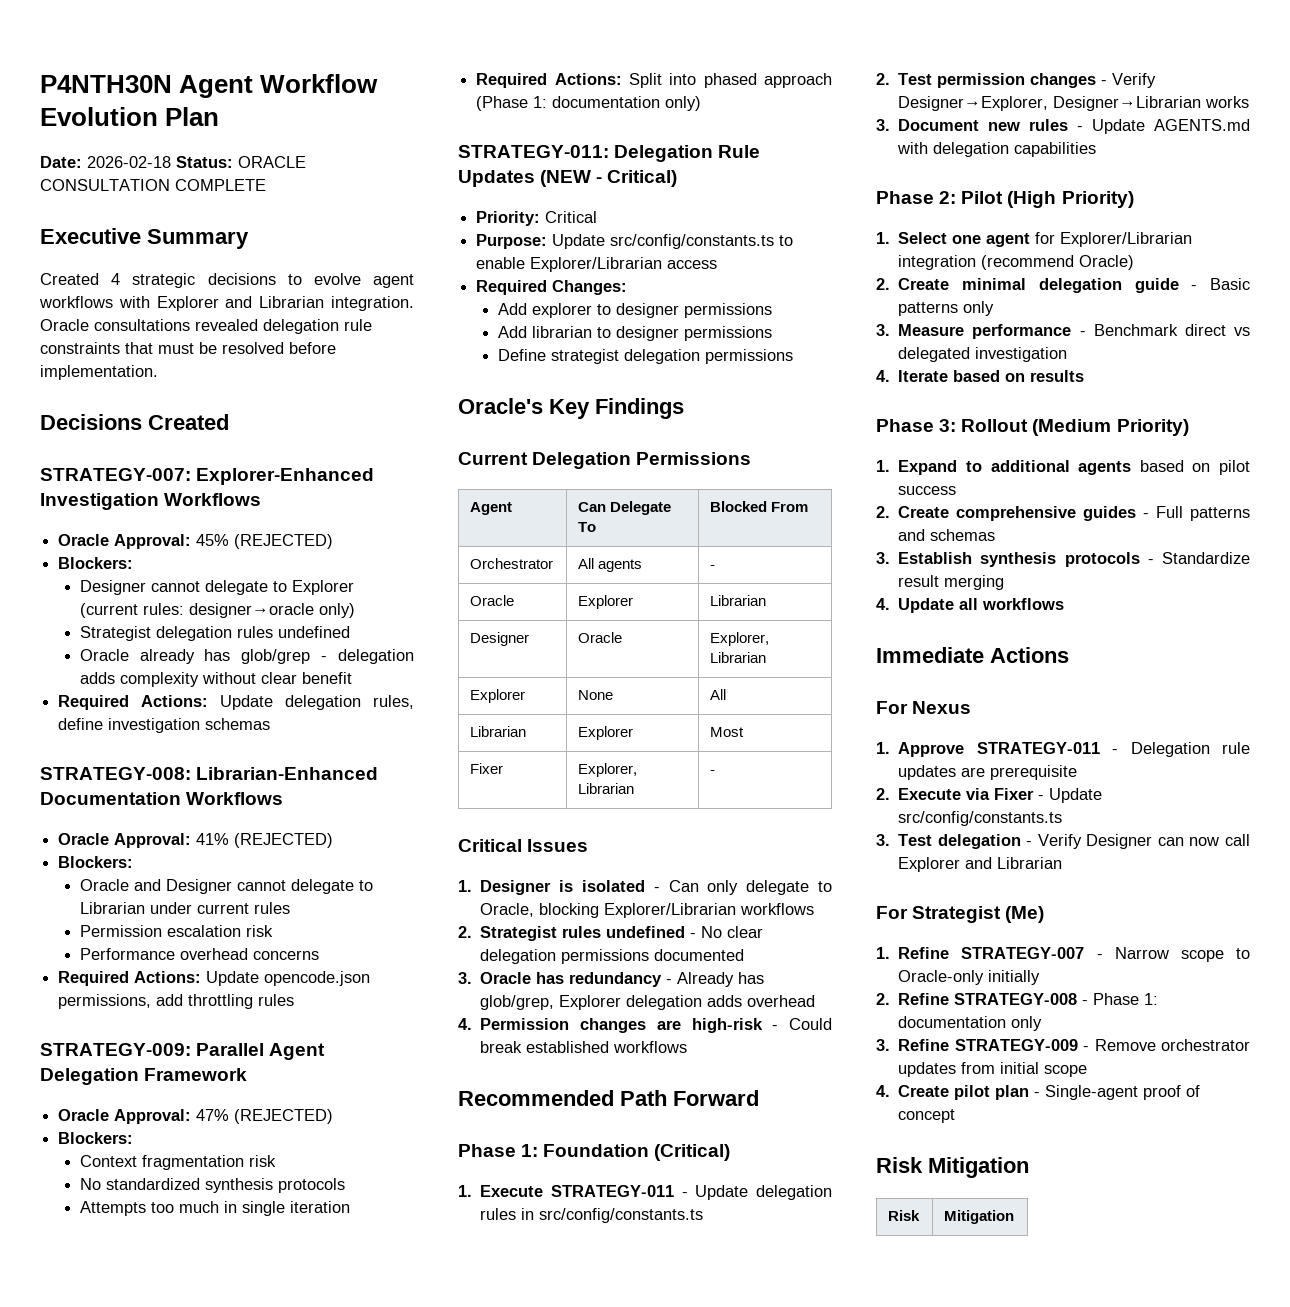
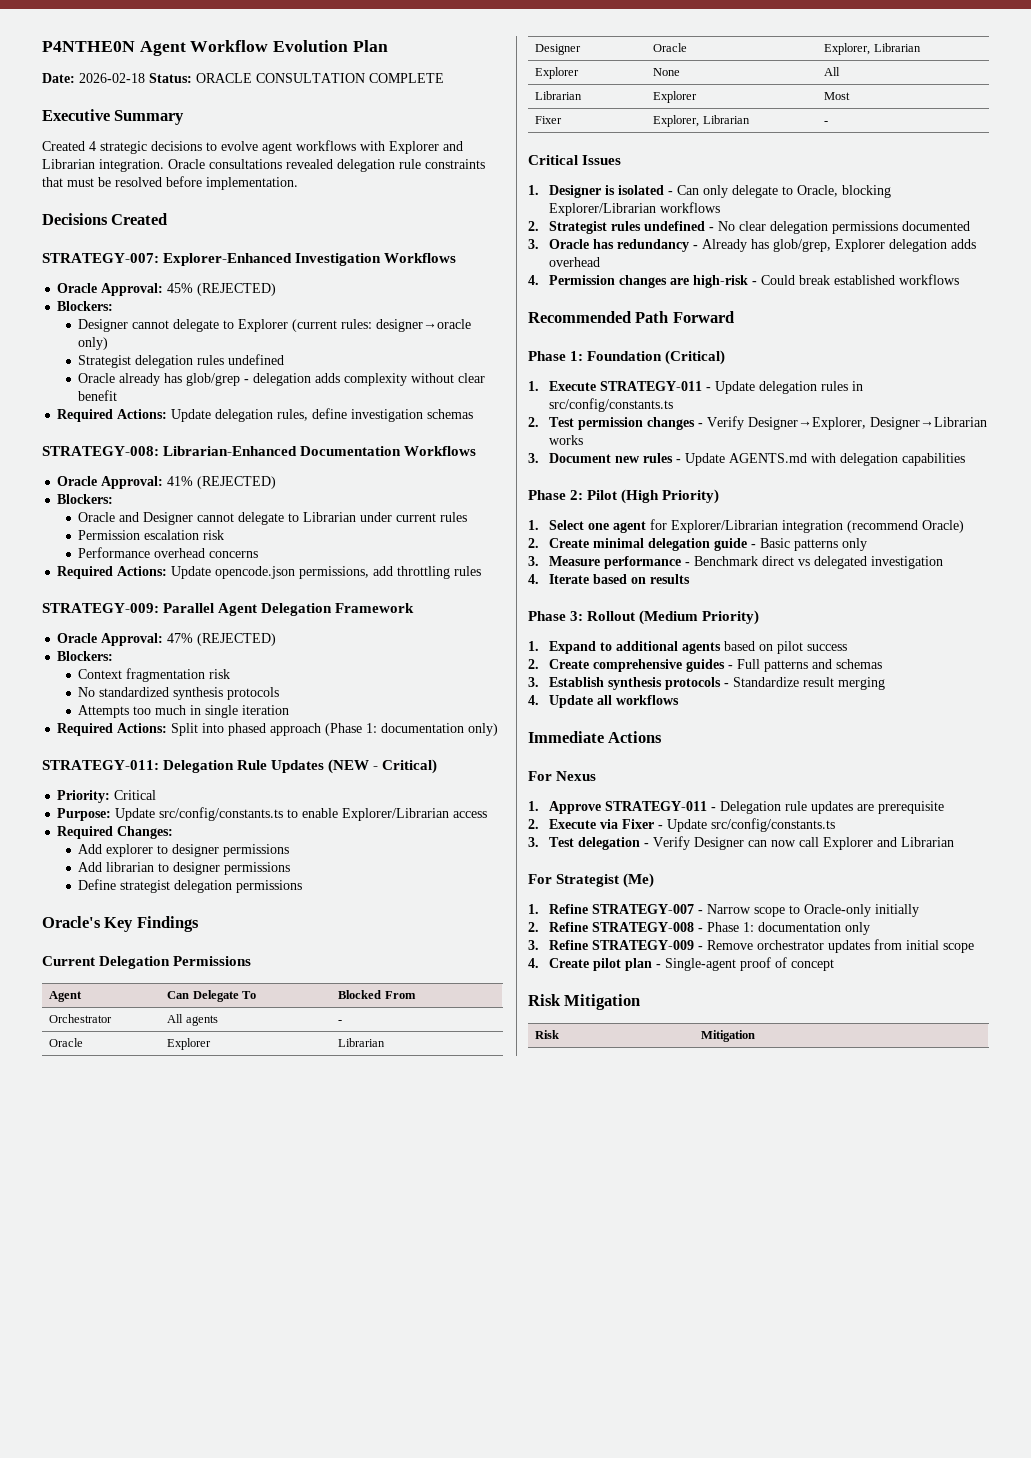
- P4NTH30N Agent Workflow Evolution Plan
+ P4NTHE0N Agent Workflow Evolution Plan

